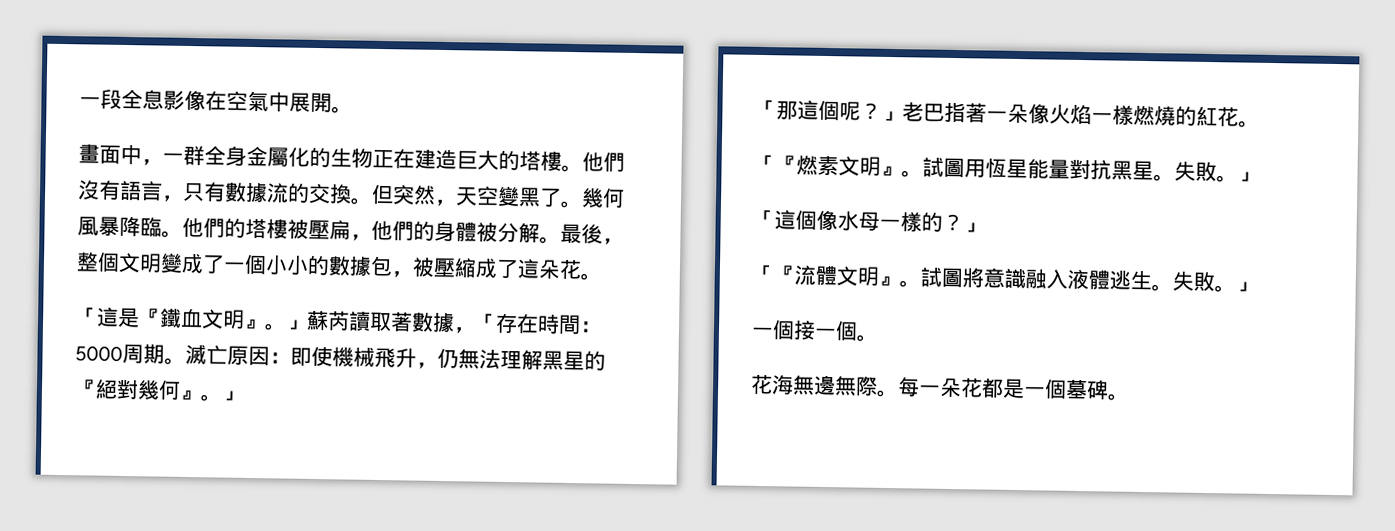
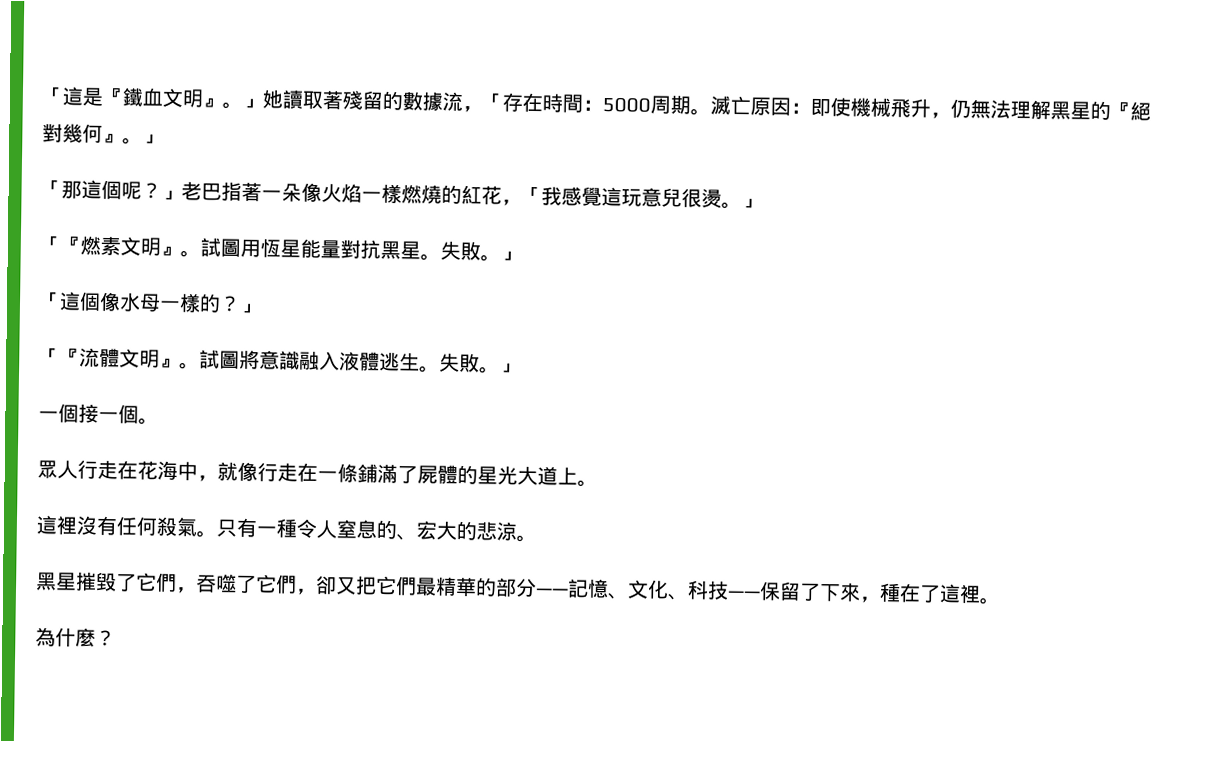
- 一段全息影像在空氣中展開。
- 畫面中，一群全身金屬化的生物正在建造巨大的塔樓。他們沒有語言，只有數據流的交換。但突然，天空變黑了。幾何風暴降臨。他們的塔樓被壓扁，他們的身體被分解。最後，整個文明變成了一個小小的數據包，被壓縮成了這朵花。
- 「這是『鐵血文明』。」蘇芮讀取著數據，「存在時間：5000周期。
+ 「這是『鐵血文明』。」她讀取著殘留的數據流，「存在時間：5000周期。
- 「那這個呢？」老巴指著一朵像火焰一樣燃燒的紅花。
+ 「那這個呢？」老巴指著一朵像火焰一樣燃燒的紅花，「我感覺這玩意兒很燙。」
- 花海無邊無際。每一朵花都是一個墓碑。
+ 眾人行走在花海中，就像行走在一條鋪滿了屍體的星光大道上。
+ 這裡沒有任何殺氣。只有一種令人窒息的、宏大的悲涼。
+ 黑星摧毀了它們，吞噬了它們，卻又把它們最精華的部分——記憶、文化、科技——保留了下來，種在了這裡。
+ 為什麼？

